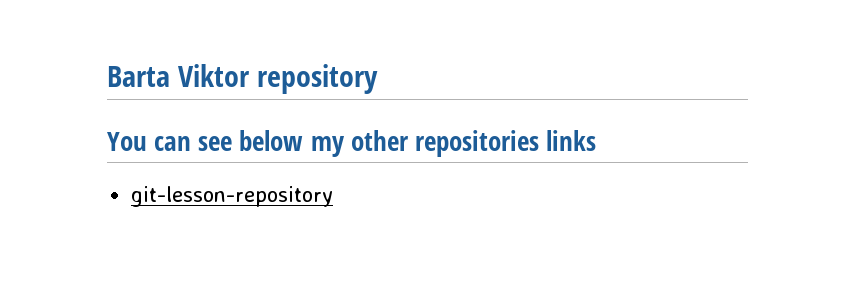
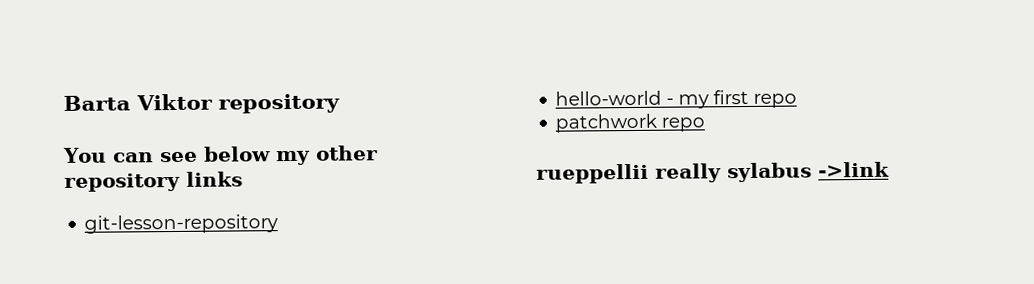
- You can see below my other repositories links
+ You can see below my other repository links
+ hello-world - my first repo
+ patchwork repo
+ rueppellii really sylabus ->link

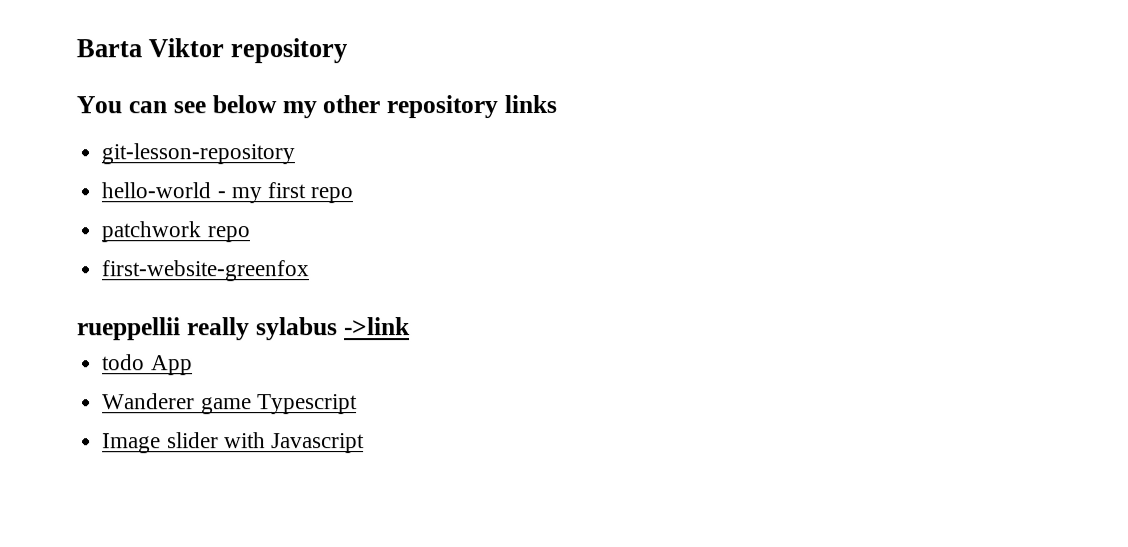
+ first-website-greenfox
+ todo App
+ Wanderer game Typescript
+ Image slider with Javascript

